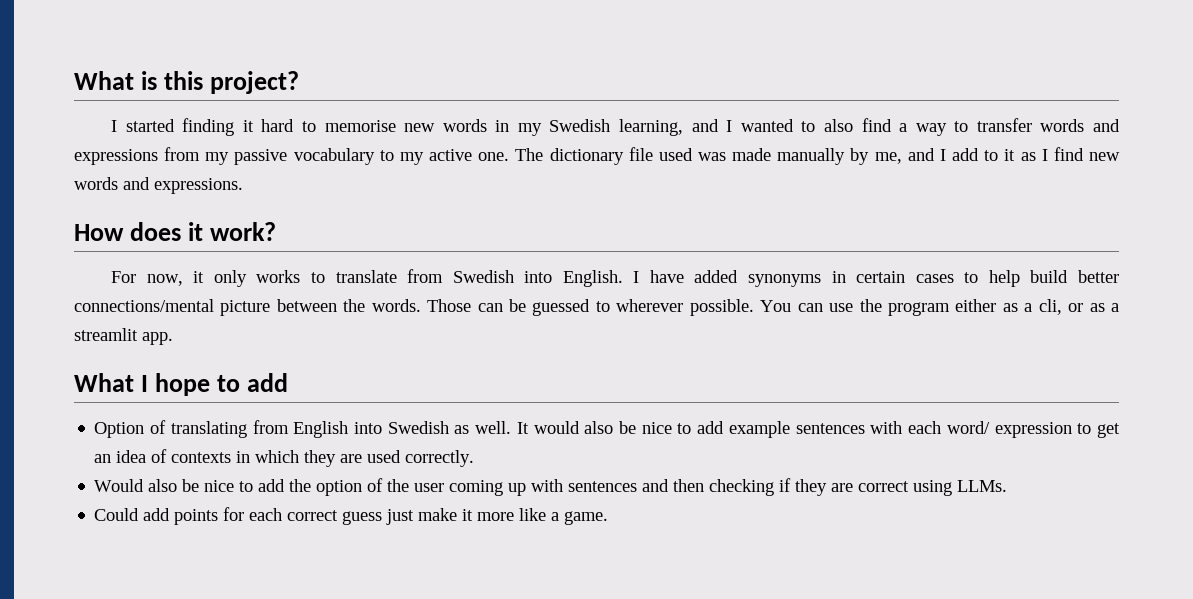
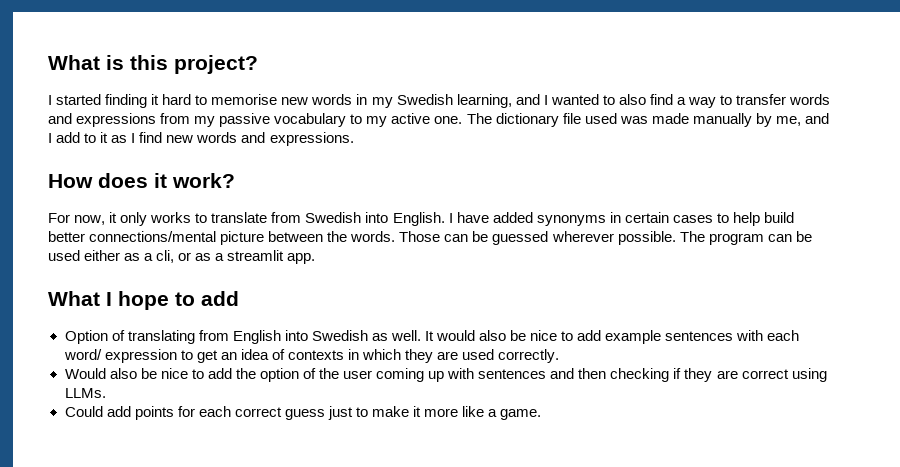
- Those can be guessed to wherever possible.
+ Those can be guessed wherever possible.
- You can use the program either as a cli, or as a streamlit app.
+ The program can be used either as a cli, or as a streamlit app.
- Could add points for each correct guess just make it more like a game.
+ Could add points for each correct guess just to make it more like a game.

